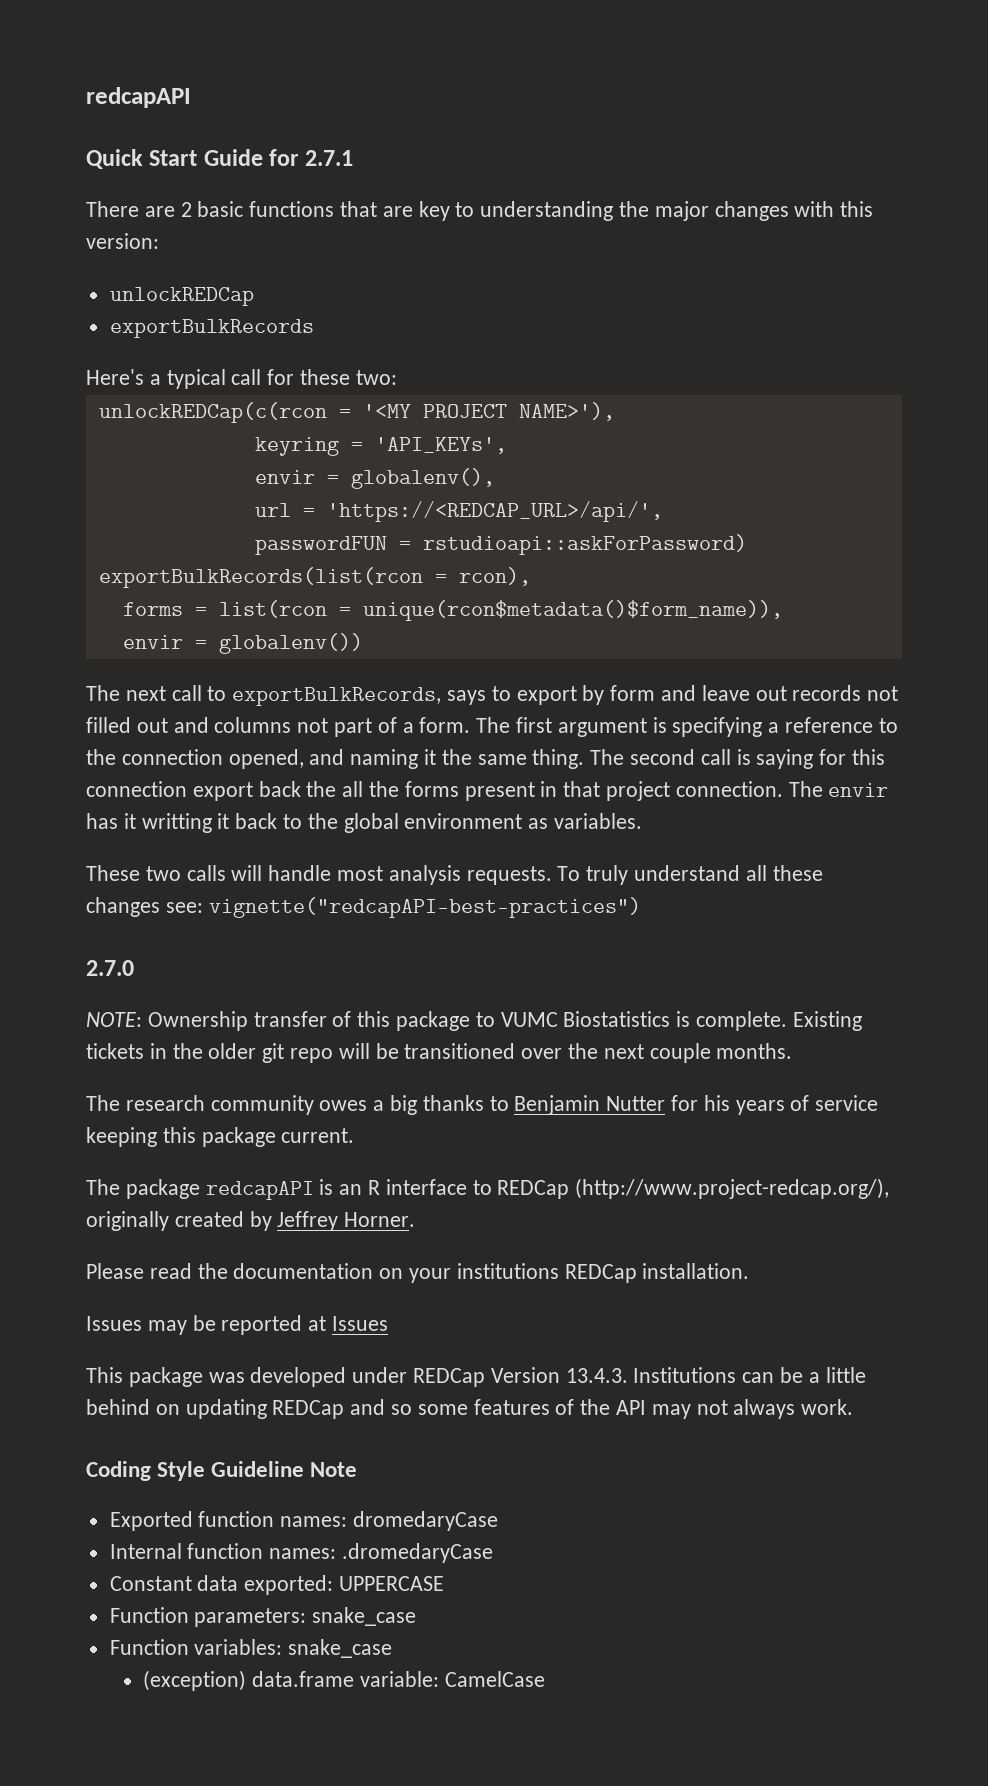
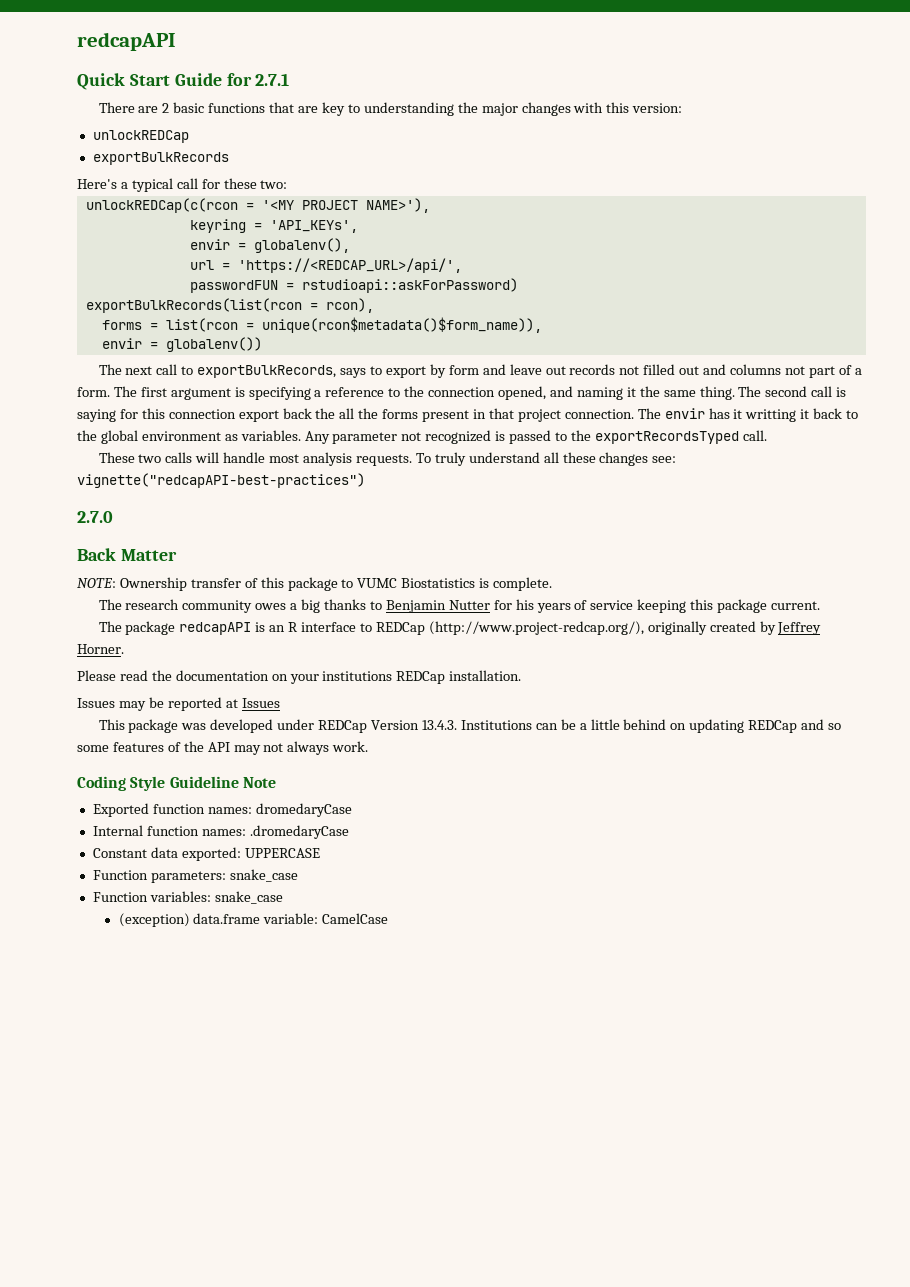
+ Any parameter not recognized is passed to the exportRecordsTyped call.
+ Back Matter
- Existing tickets in the older git repo will be transitioned over the next couple months.

